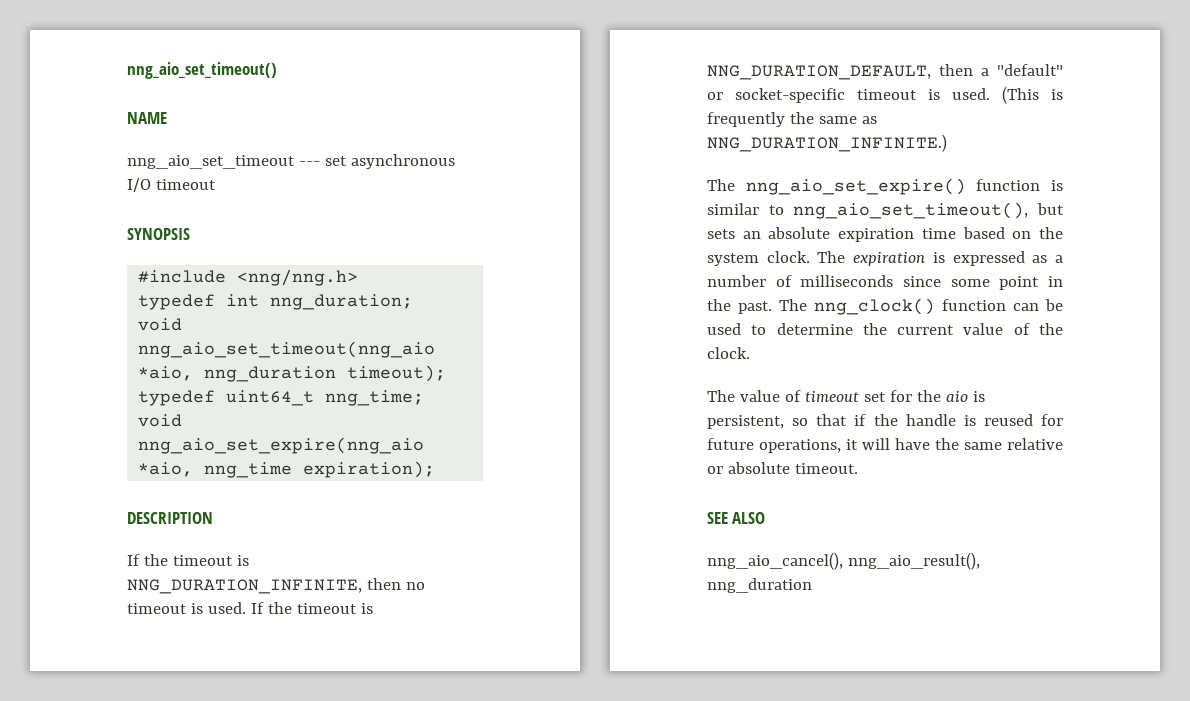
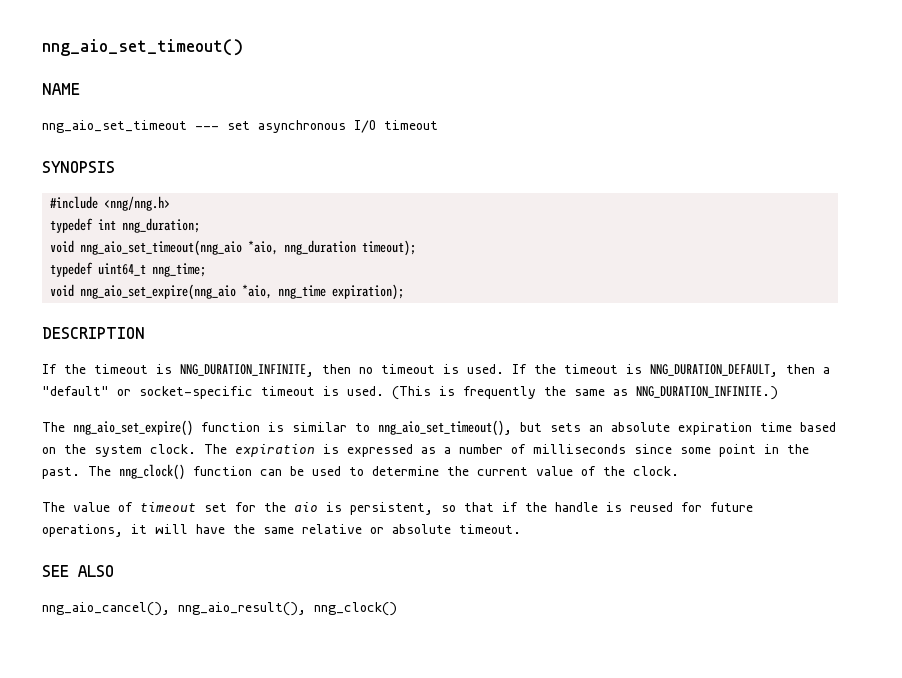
- nng_aio_cancel(), nng_aio_result(), nng_duration
+ nng_aio_cancel(), nng_aio_result(), nng_clock()

